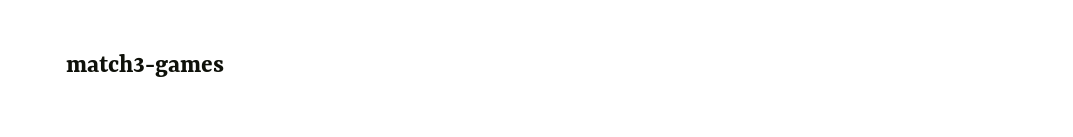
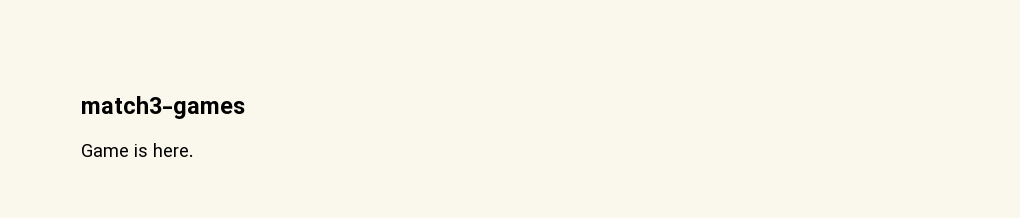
+ Game is here.

